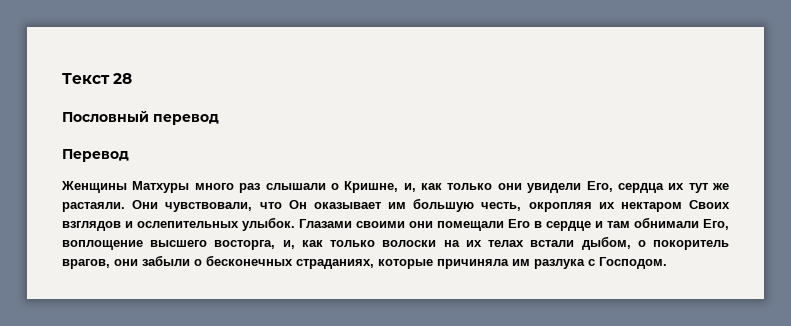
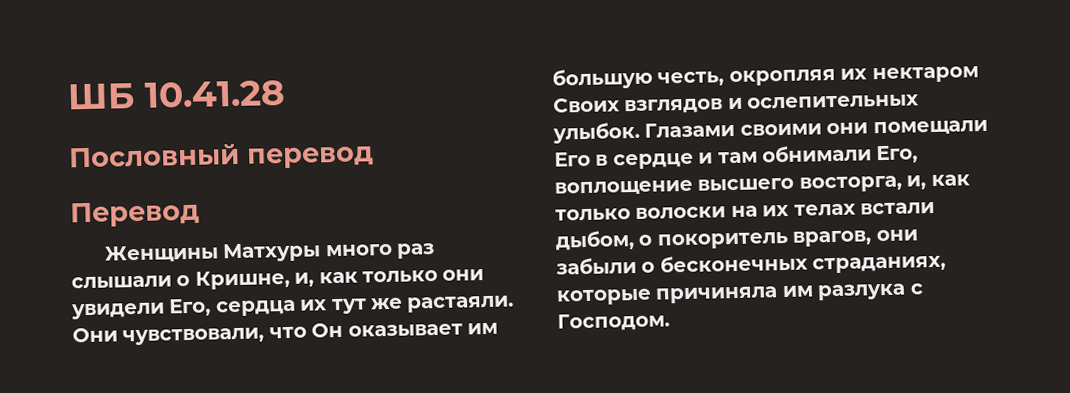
- Текст 28
+ ШБ 10.41.28

